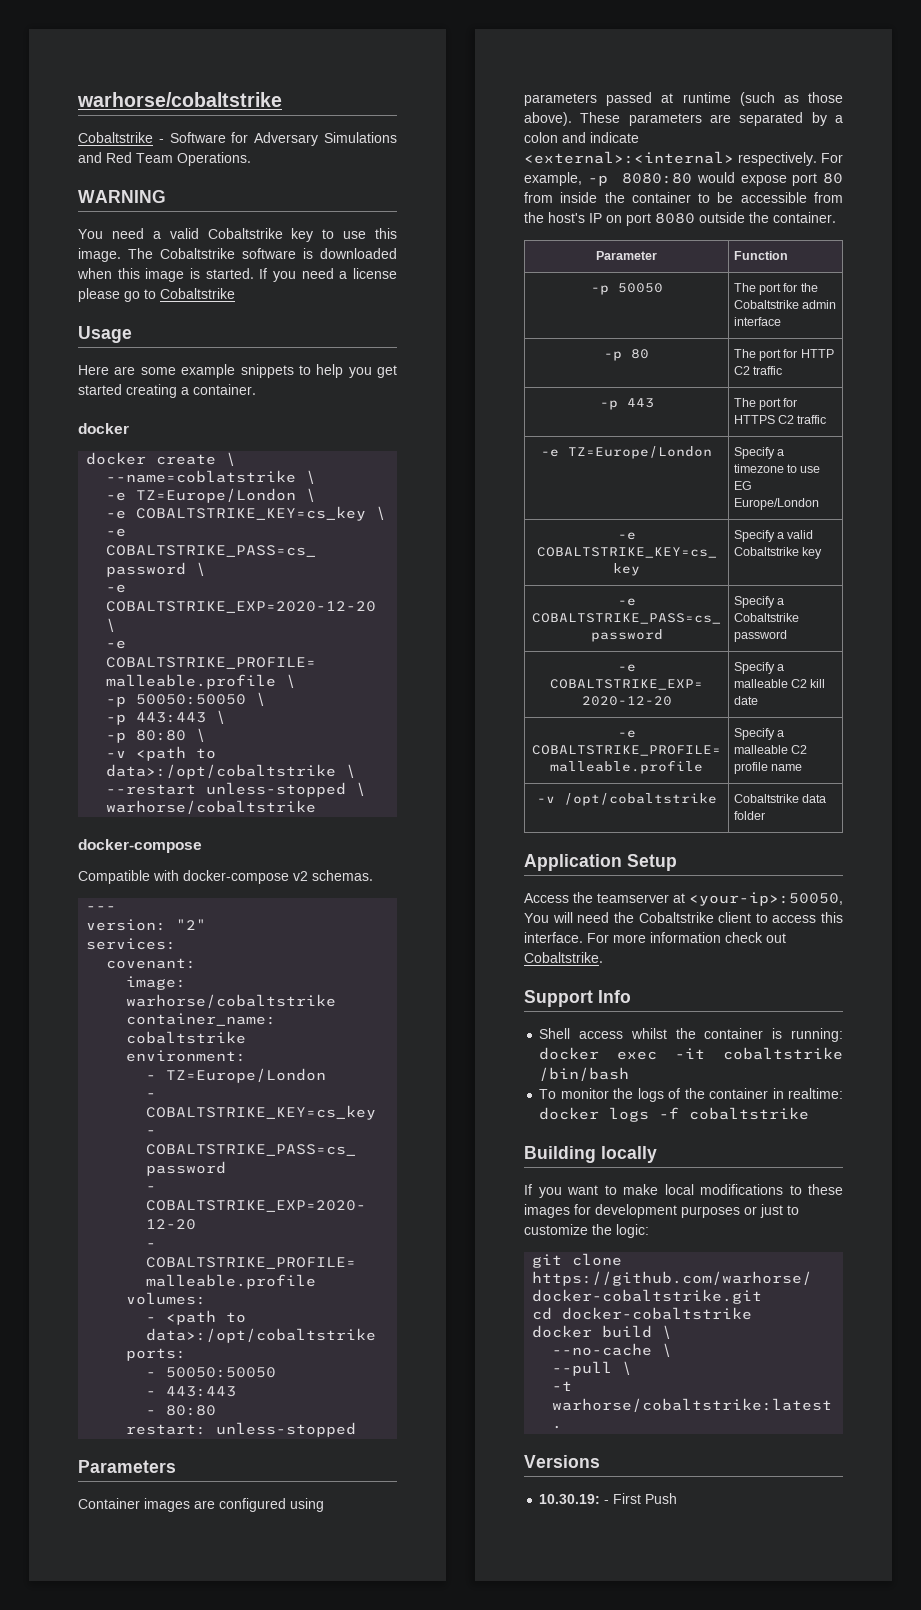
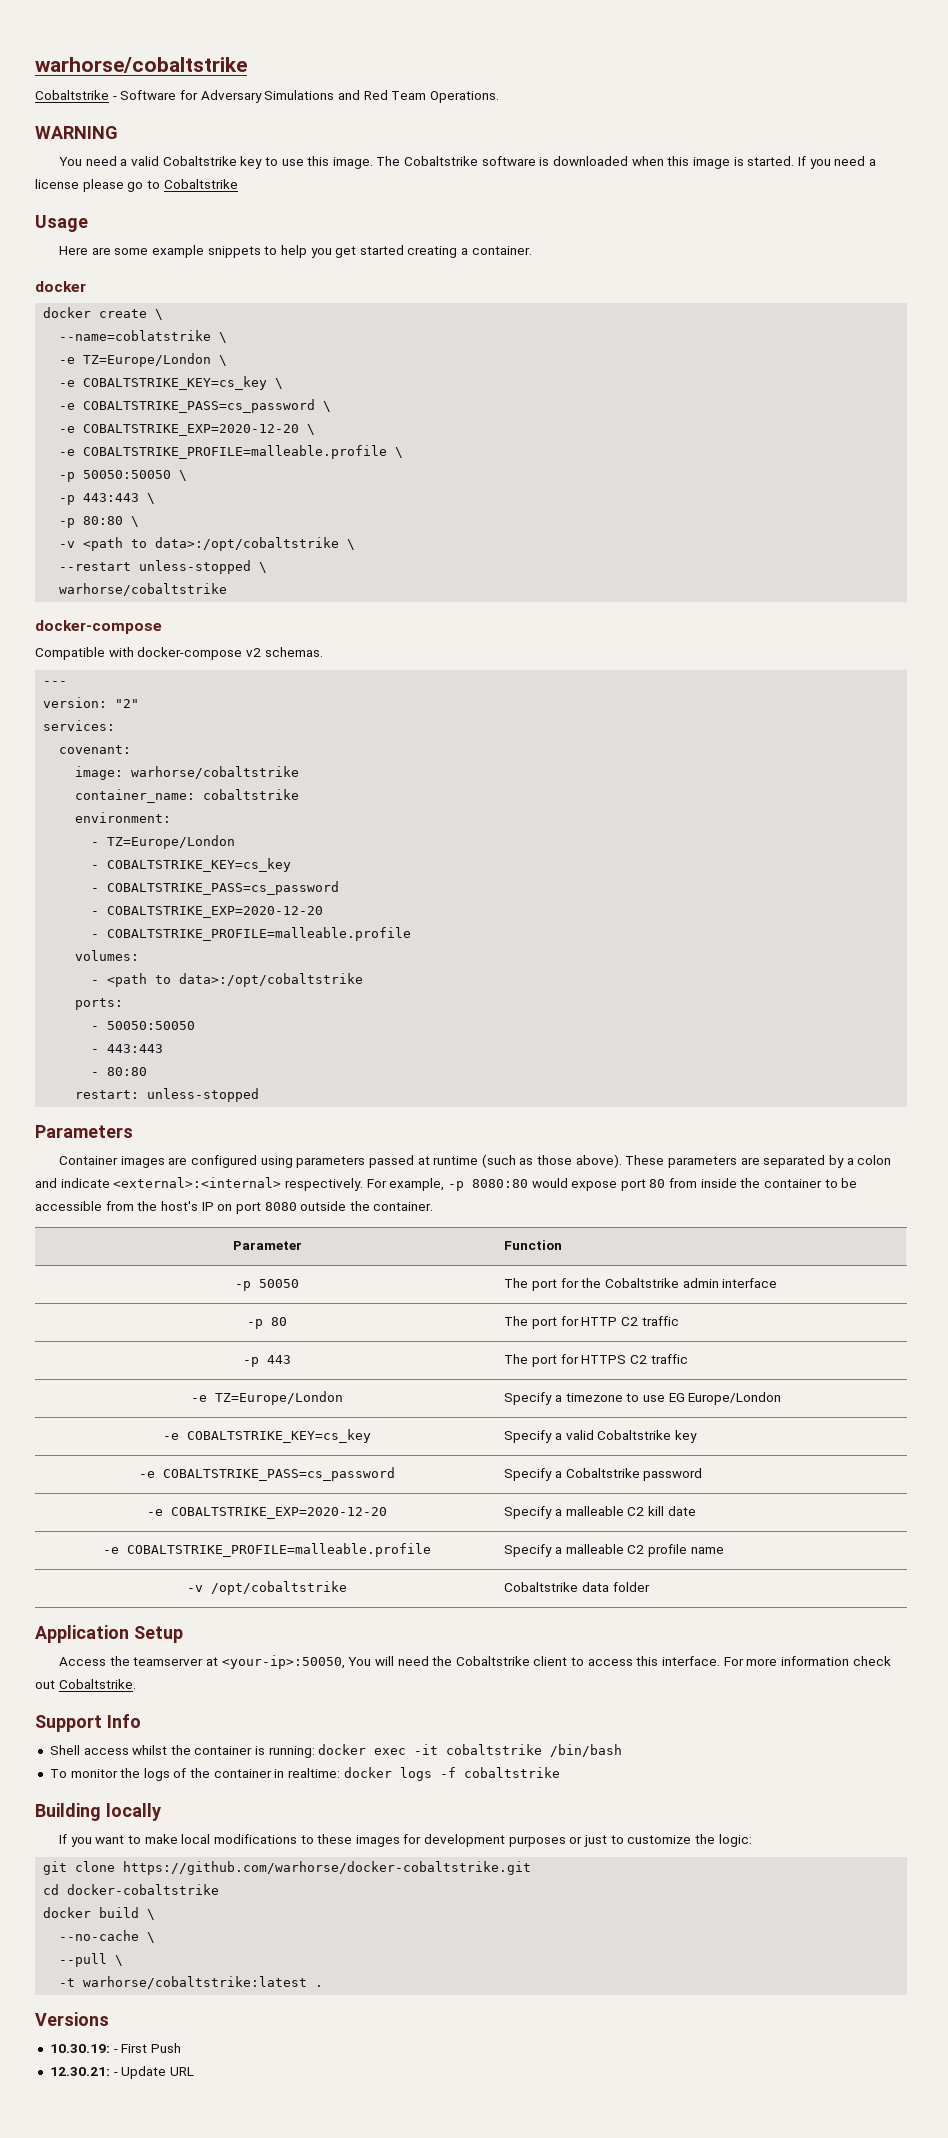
+ 12.30.21: - Update URL

